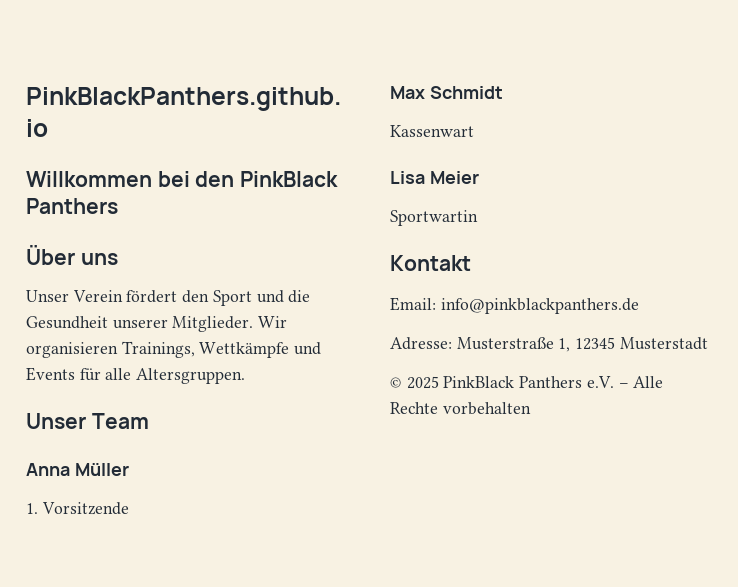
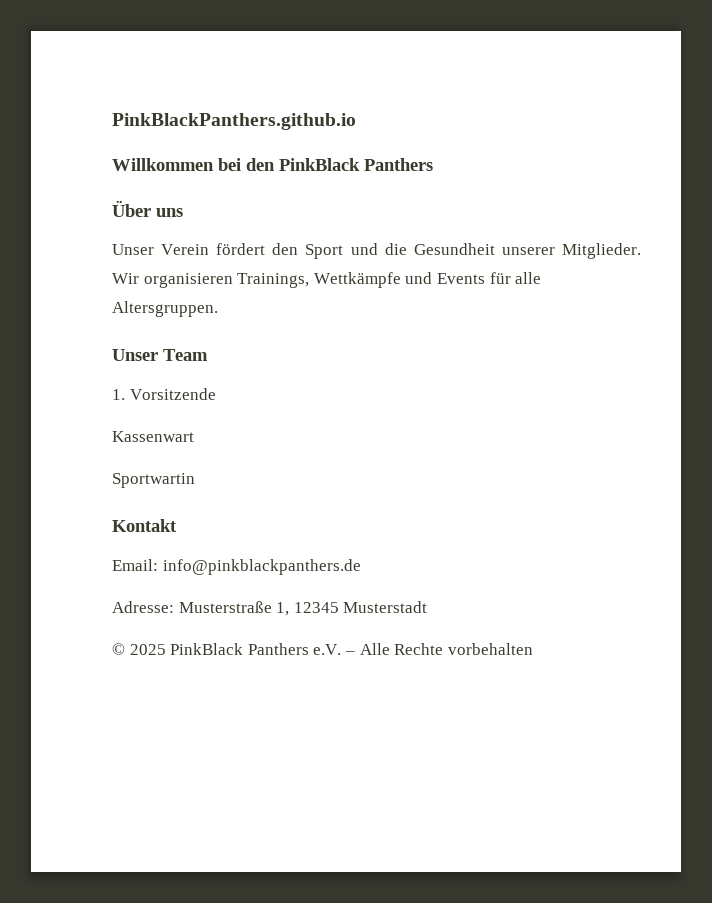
- Anna Müller
- Max Schmidt
- Lisa Meier

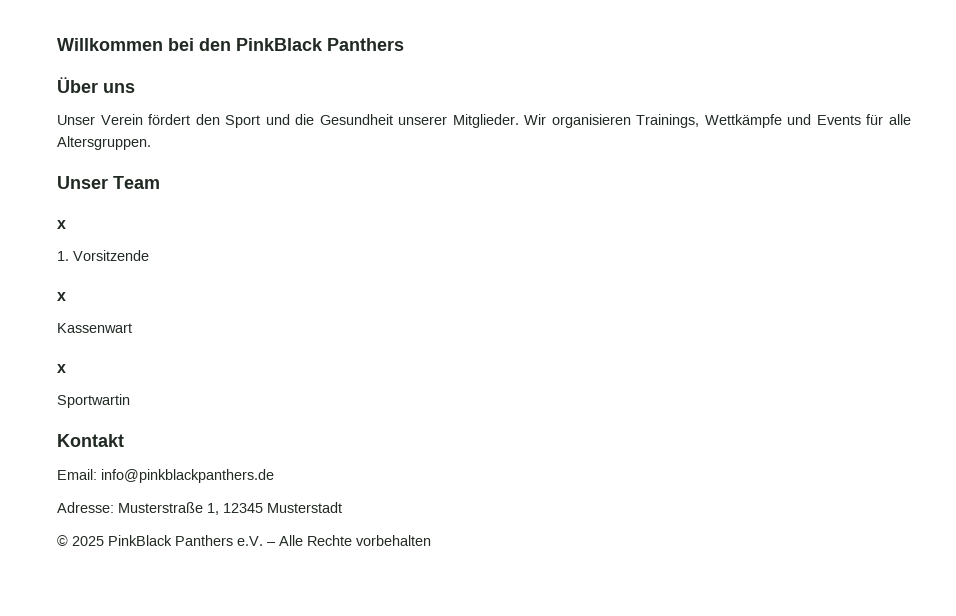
- PinkBlackPanthers.github.io
  Unser Team
+ x
  1. Vorsitzende
+ x
  Kassenwart
+ x

